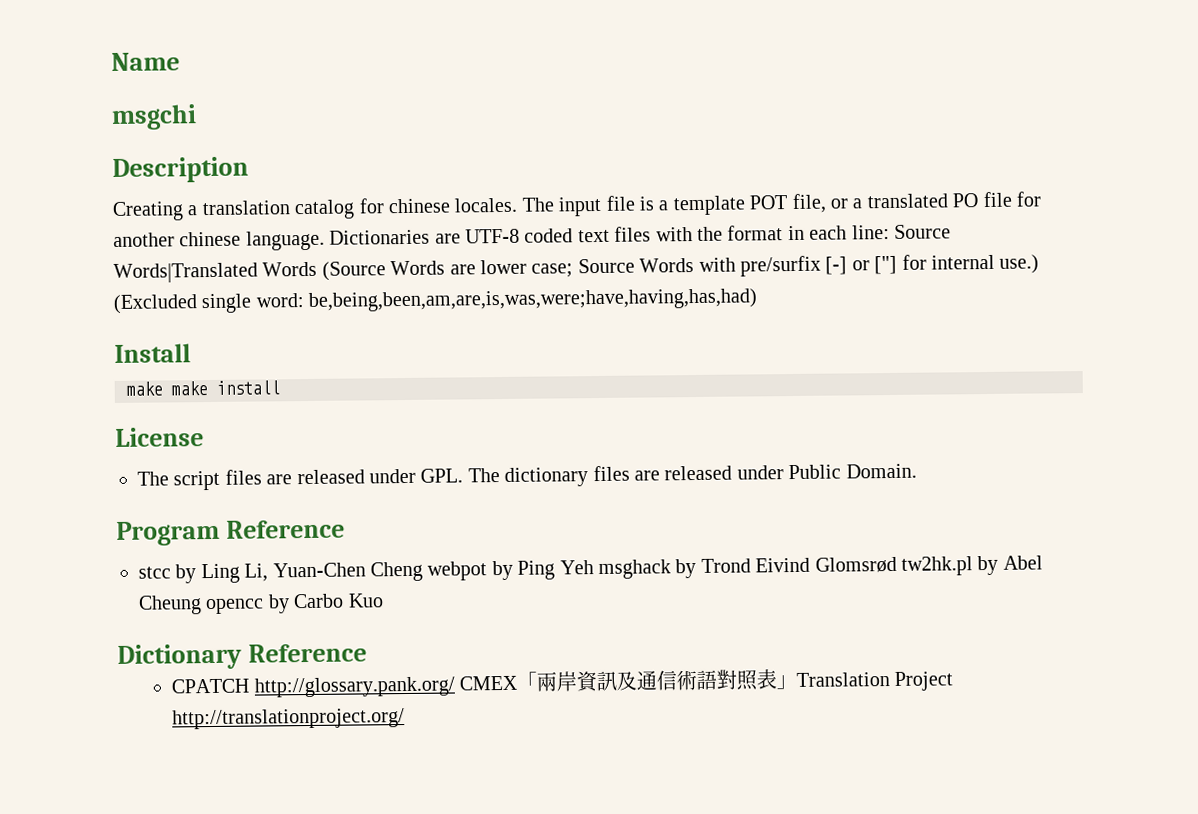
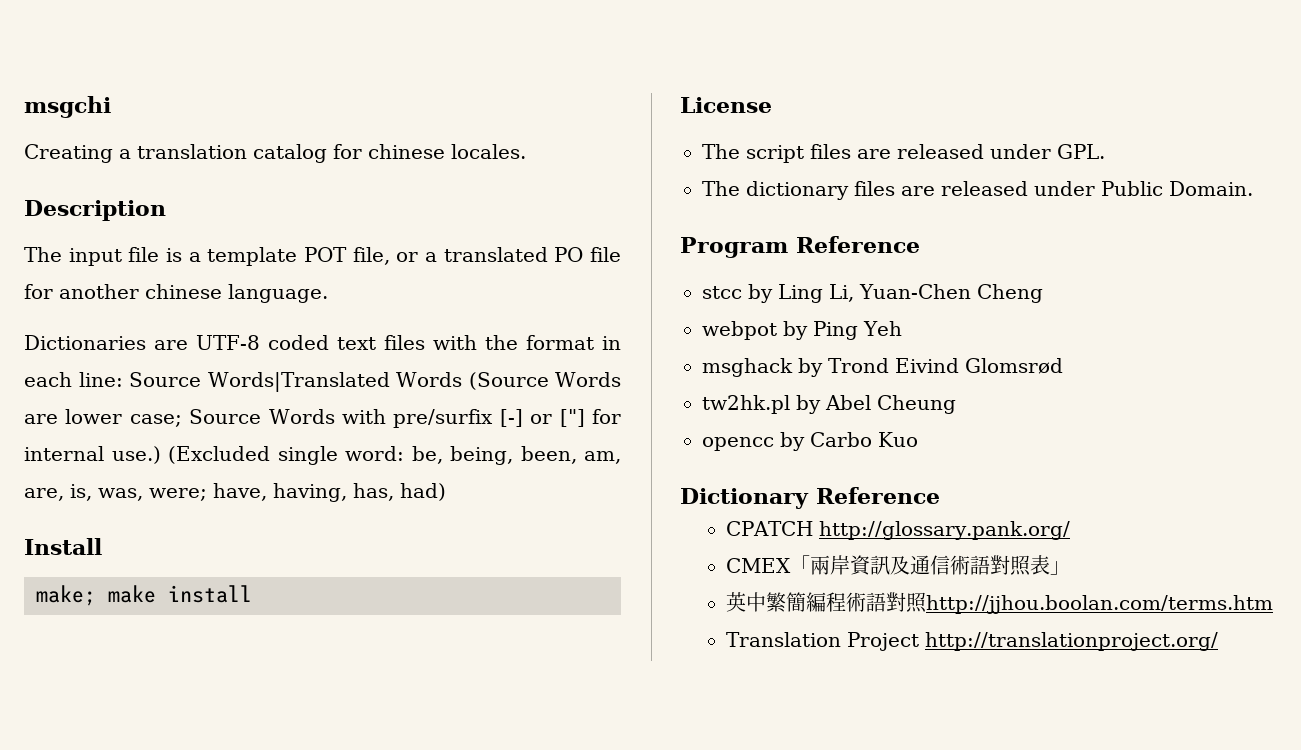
- Name
- Description
- Creating a translation catalog for chinese locales. The input file is a template POT file, or a translated PO file for another chinese language. Dictionaries are UTF-8 coded text files with the format in each line: Source Words|Translated Words (Source Words are lower case; Source Words with pre/surfix [-] or ["] for internal use.)
+ Creating a translation catalog for chinese locales.
+ Description
+ The input file is a template POT file, or a translated PO file for another chinese language.
+ Dictionaries are UTF-8 coded text files with the format in each line: Source Words|Translated Words (Source Words are lower case; Source Words with pre/surfix [-] or ["] for internal use.)
- (Excluded single word: be,being,been,am,are,is,was,were;have,having,has,had)
+ (Excluded single word: be, being, been, am, are, is, was, were; have, having, has, had)
- make make install
+ make; make install
- The script files are released under GPL. The dictionary files are released under Public Domain.
+ The script files are released under GPL.
+ The dictionary files are released under Public Domain.
- stcc by Ling Li, Yuan-Chen Cheng webpot by Ping Yeh msghack by Trond Eivind Glomsrød tw2hk.pl by Abel Cheung opencc by Carbo Kuo
+ stcc by Ling Li, Yuan-Chen Cheng
+ webpot by Ping Yeh
+ msghack by Trond Eivind Glomsrød
+ tw2hk.pl by Abel Cheung
+ opencc by Carbo Kuo
- CPATCH http://glossary.pank.org/ CMEX「兩岸資訊及通信術語對照表」Translation Project http://translationproject.org/
+ CPATCH http://glossary.pank.org/
+ CMEX「兩岸資訊及通信術語對照表」
+ 英中繁簡編程術語對照http://jjhou.boolan.com/terms.htm
+ Translation Project http://translationproject.org/

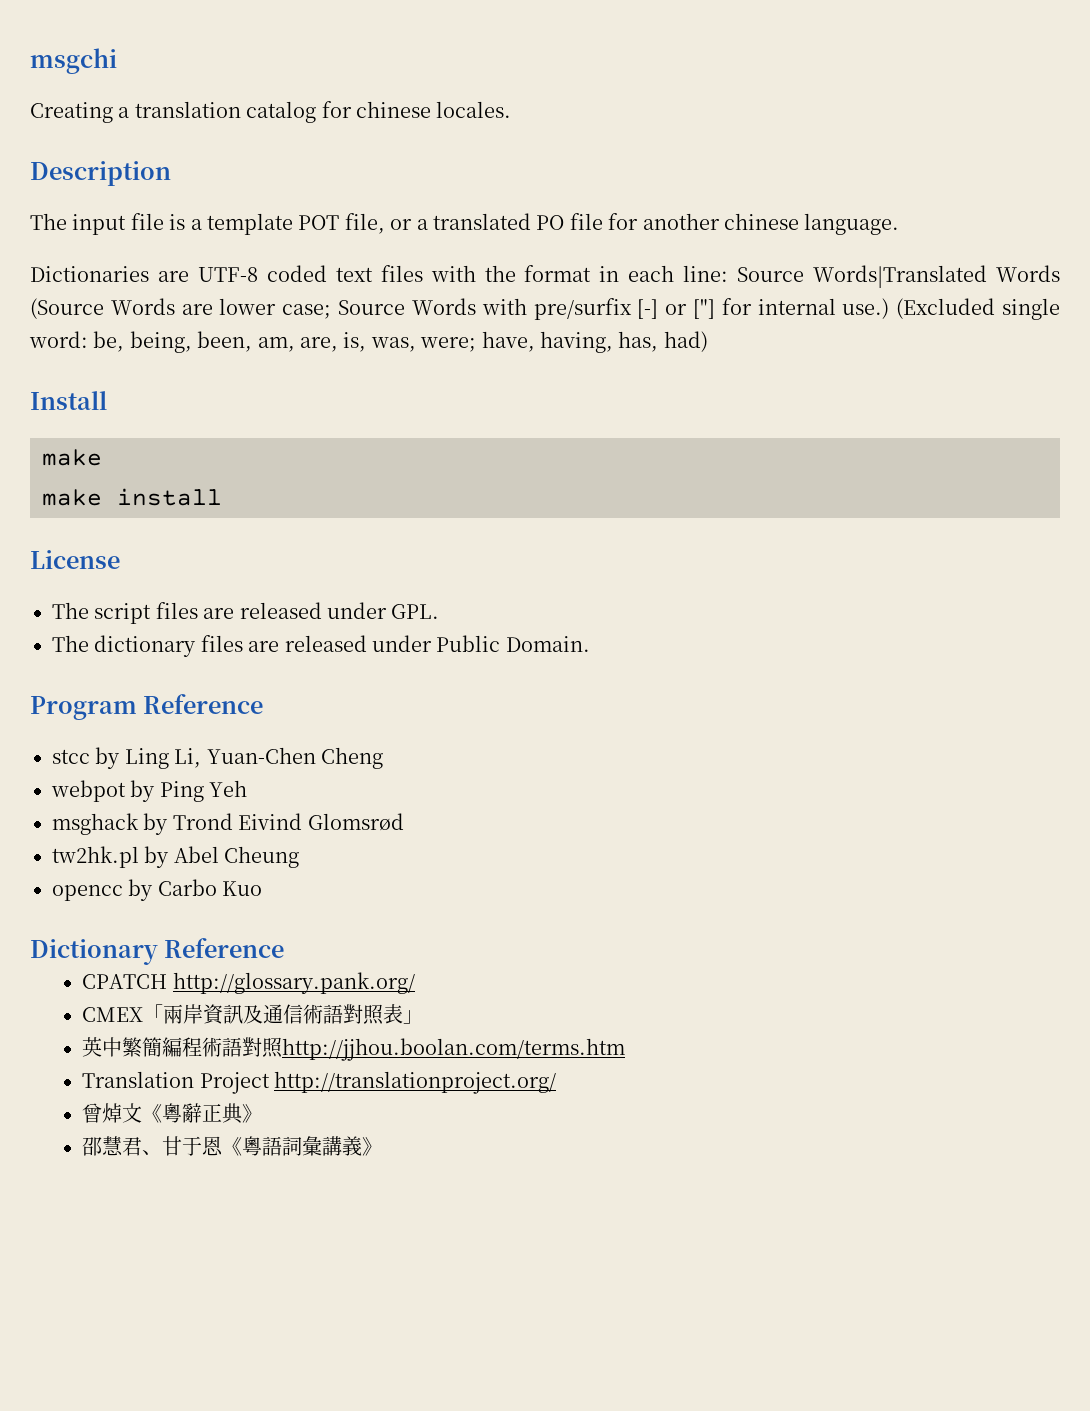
  Install
- make; make install
+ make
+ make install
+ 曾焯文《粵辭正典》
+ 邵慧君、甘于恩《粵語詞彙講義》

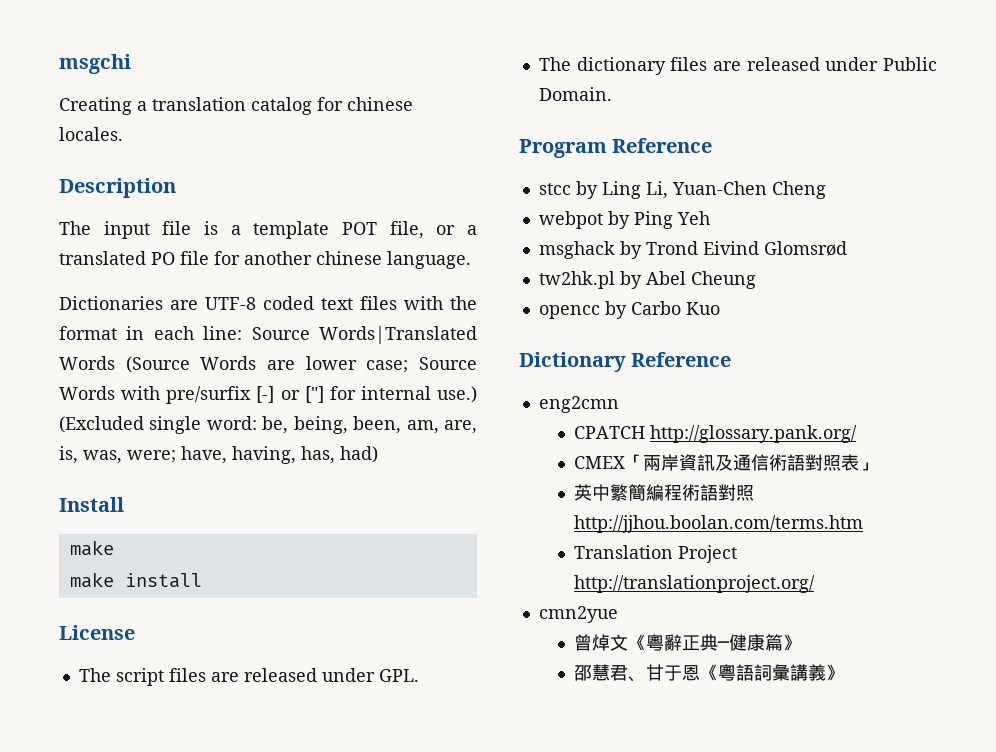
+ eng2cmn
+ cmn2yue
- 曾焯文《粵辭正典》
+ 曾焯文《粵辭正典─健康篇》

